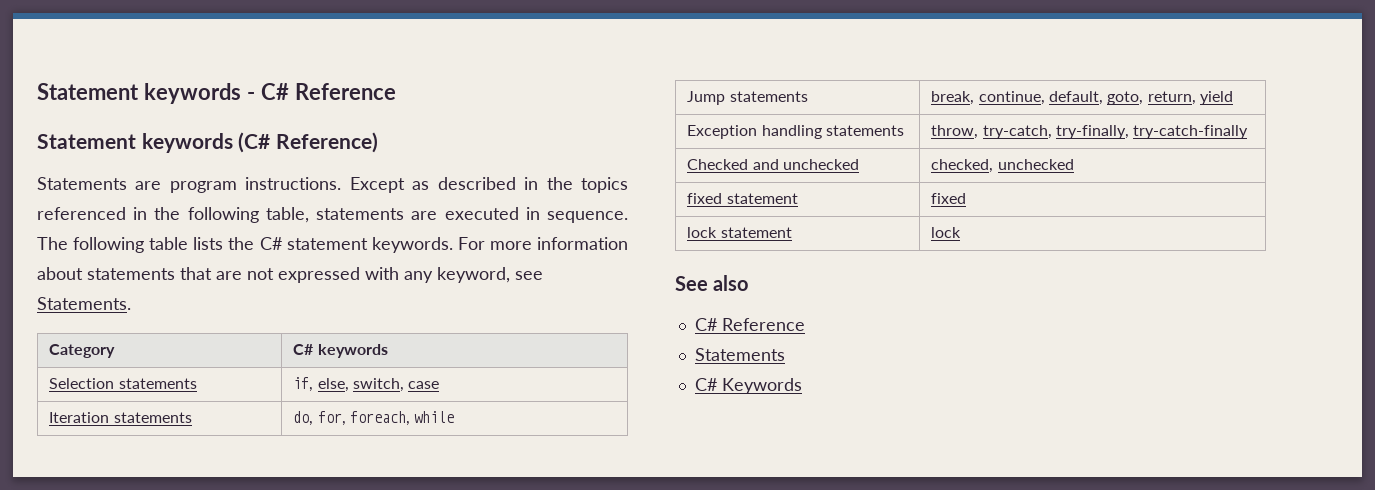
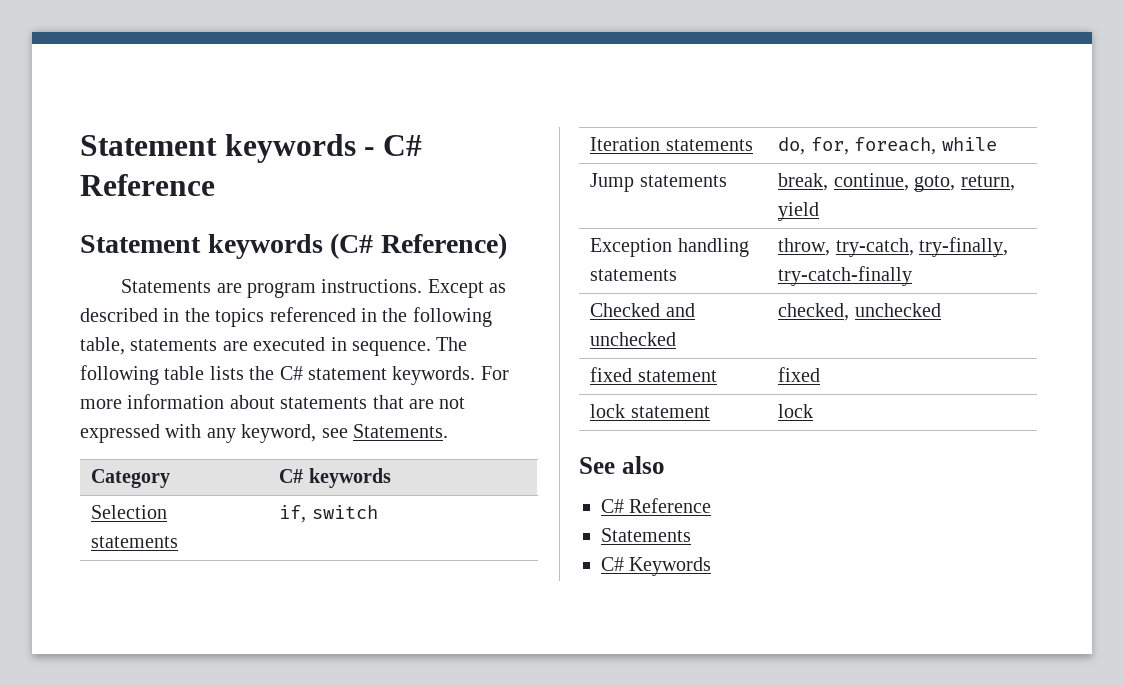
- Selection statements | if, else, switch, case
+ Selection statements | if, switch
- Jump statements | break, continue, default, goto, return, yield
+ Jump statements | break, continue, goto, return, yield

